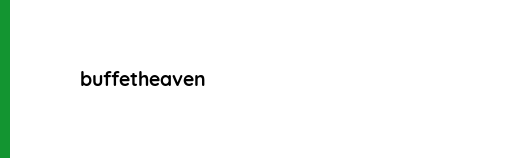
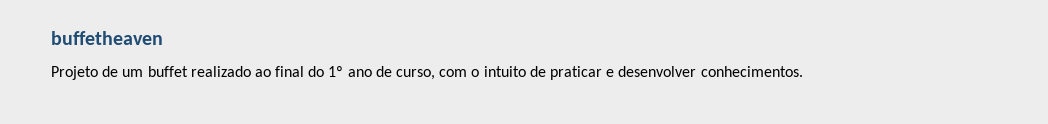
+ Projeto de um buffet realizado ao final do 1º ano de curso, com o intuito de praticar e desenvolver conhecimentos.

